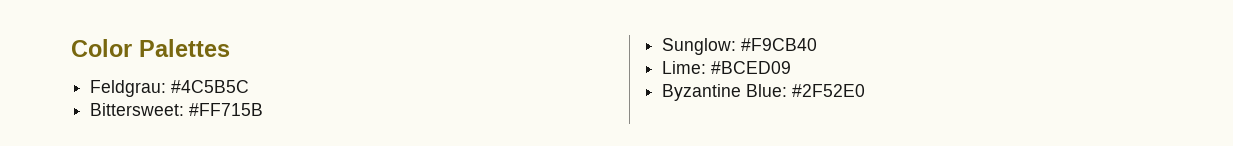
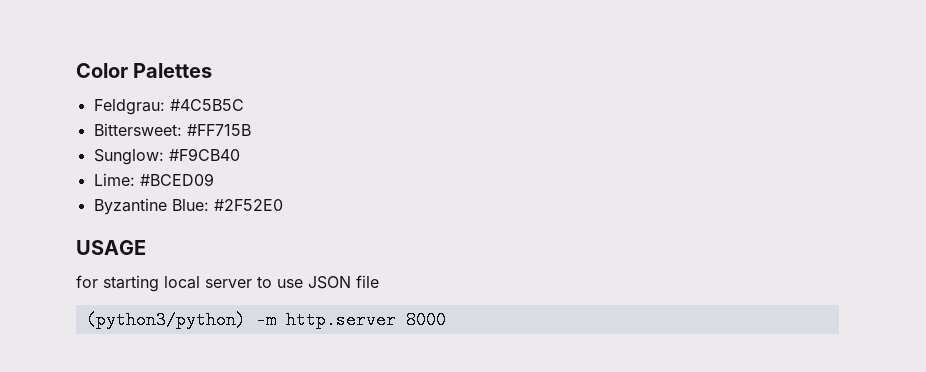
+ USAGE
+ for starting local server to use JSON file
+ (python3/python) -m http.server 8000

